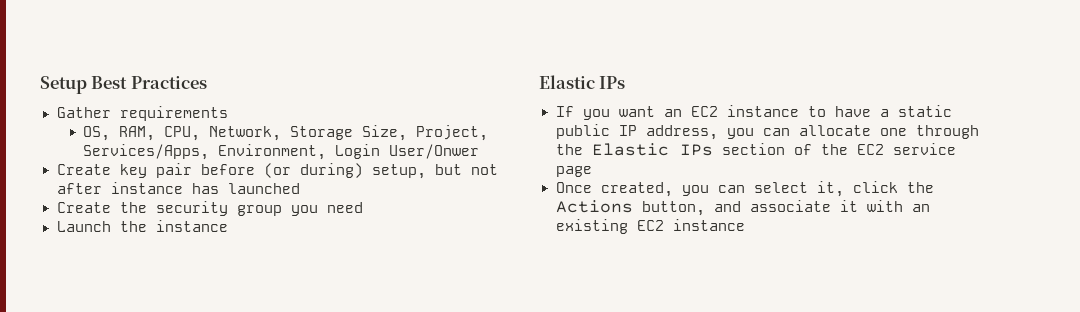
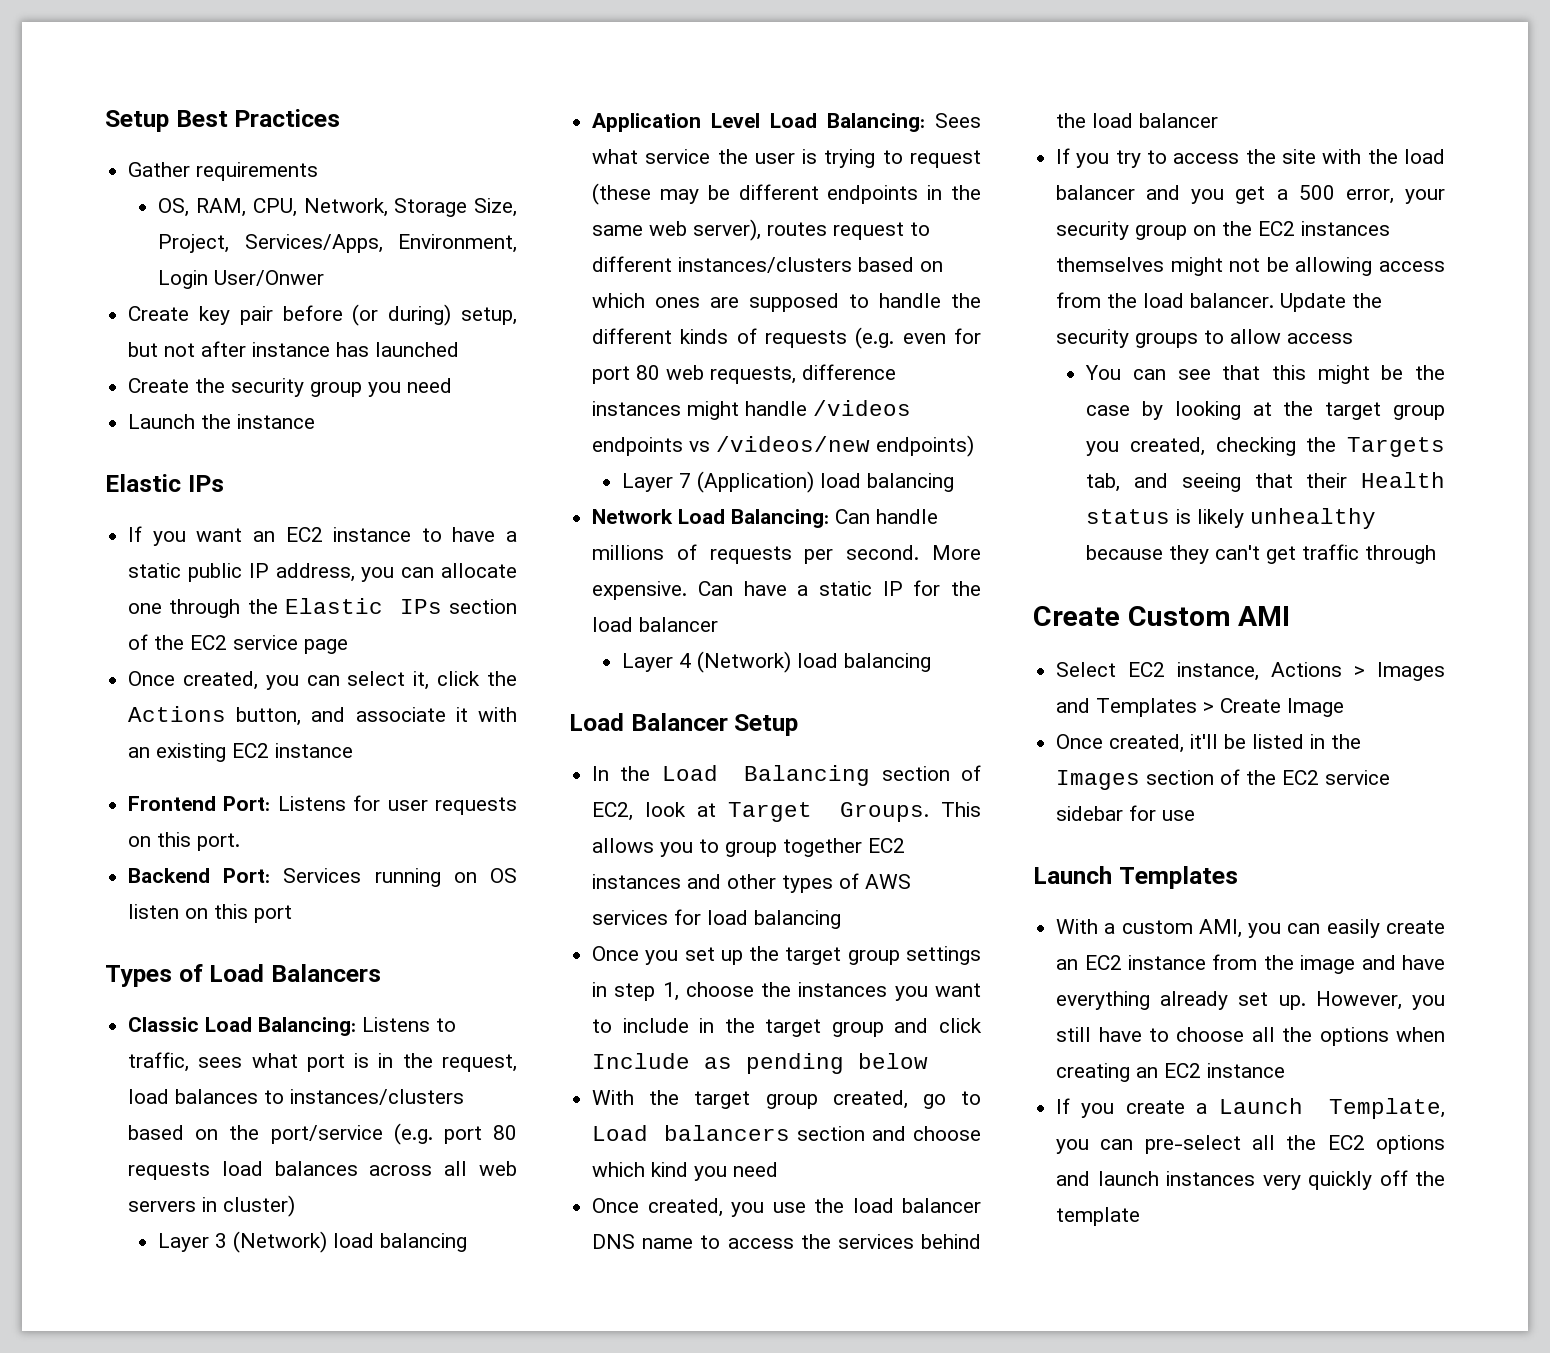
+ Frontend Port: Listens for user requests on this port.
+ Backend Port: Services running on OS listen on this port
+ Types of Load Balancers
+ Classic Load Balancing: Listens to traffic, sees what port is in the request, load balances to instances/clusters based on the port/service (e.g. port 80 requests load balances across all web servers in cluster)
+ Layer 3 (Network) load balancing
+ Application Level Load Balancing: Sees what service the user is trying to request (these may be different endpoints in the same web server), routes request to different instances/clusters based on which ones are supposed to handle the different kinds of requests (e.g. even for port 80 web requests, difference instances might handle /videos endpoints vs /videos/new endpoints)
+ Layer 7 (Application) load balancing
+ Network Load Balancing: Can handle millions of requests per second. More expensive. Can have a static IP for the load balancer
+ Layer 4 (Network) load balancing
+ Load Balancer Setup
+ In the Load Balancing section of EC2, look at Target Groups. This allows you to group together EC2 instances and other types of AWS services for load balancing
+ Once you set up the target group settings in step 1, choose the instances you want to include in the target group and click Include as pending below
+ With the target group created, go to Load balancers section and choose which kind you need
+ Once created, you use the load balancer DNS name to access the services behind the load balancer
+ If you try to access the site with the load balancer and you get a 500 error, your security group on the EC2 instances themselves might not be allowing access from the load balancer. Update the security groups to allow access
+ You can see that this might be the case by looking at the target group you created, checking the Targets tab, and seeing that their Health status is likely unhealthy because they can't get traffic through
+ Create Custom AMI
+ Select EC2 instance, Actions > Images and Templates > Create Image
+ Once created, it'll be listed in the Images section of the EC2 service sidebar for use
+ Launch Templates
+ With a custom AMI, you can easily create an EC2 instance from the image and have everything already set up. However, you still have to choose all the options when creating an EC2 instance
+ If you create a Launch Template, you can pre-select all the EC2 options and launch instances very quickly off the template

